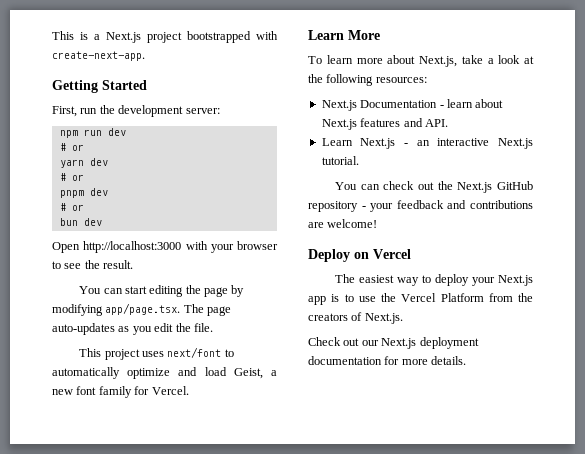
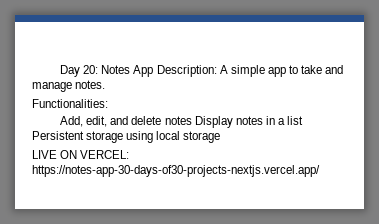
- This is a Next.js project bootstrapped with create-next-app.
- Getting Started
- First, run the development server:
- npm run dev
- # or
- yarn dev
- # or
- pnpm dev
- # or
- bun dev
- Open http://localhost:3000 with your browser to see the result.
- You can start editing the page by modifying app/page.tsx. The page auto-updates as you edit the file.
- This project uses next/font to automatically optimize and load Geist, a new font family for Vercel.
- Learn More
- To learn more about Next.js, take a look at the following resources:
- Next.js Documentation - learn about Next.js features and API.
- Learn Next.js - an interactive Next.js tutorial.
- You can check out the Next.js GitHub repository - your feedback and contributions are welcome!
- Deploy on Vercel
- The easiest way to deploy your Next.js app is to use the Vercel Platform from the creators of Next.js.
- Check out our Next.js deployment documentation for more details.
+ Day 20: Notes App Description: A simple app to take and manage notes.
+ Functionalities:
+ Add, edit, and delete notes Display notes in a list Persistent storage using local storage
+ LIVE ON VERCEL: https://notes-app-30-days-of30-projects-nextjs.vercel.app/

